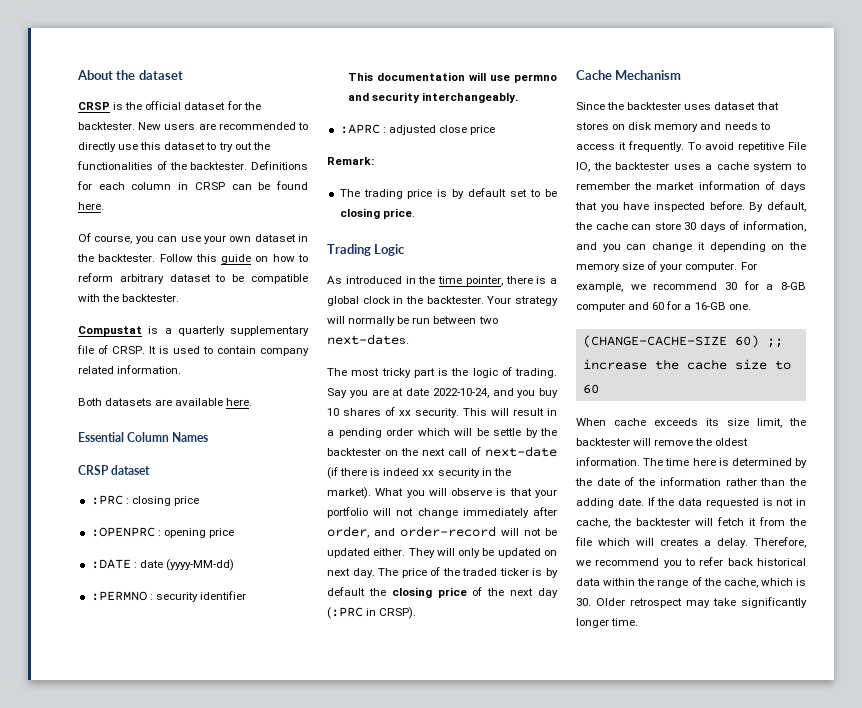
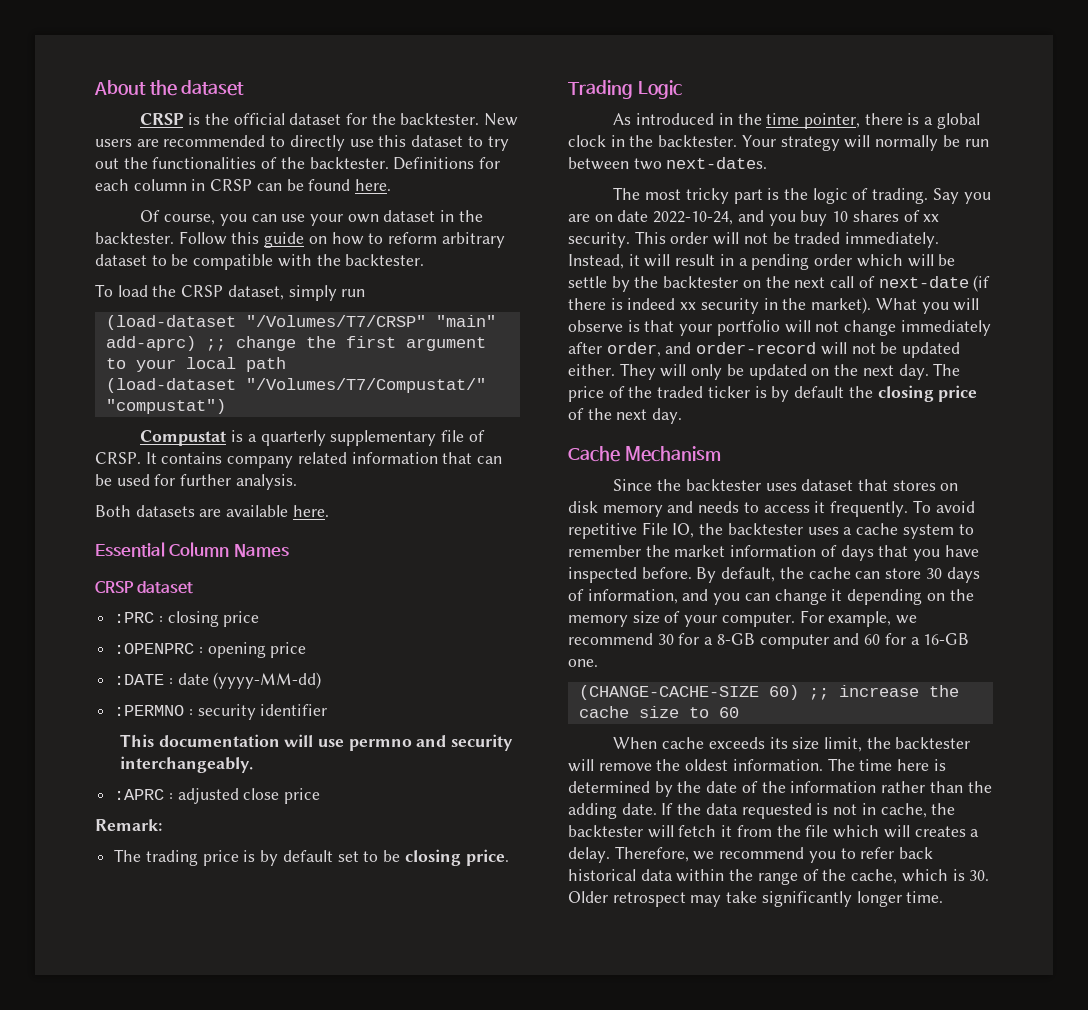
+ To load the CRSP dataset, simply run
+ (load-dataset "/Volumes/T7/CRSP" "main" add-aprc) ;; change the first argument to your local path
+ (load-dataset "/Volumes/T7/Compustat/" "compustat")
- It is used to contain company related information.
+ It contains company related information that can be used for further analysis.
- Say you are at date 2022-10-24, and you buy 10 shares of xx security.
+ Say you are on date 2022-10-24, and you buy 10 shares of xx security.
- This will result in a pending order which will be settle by the backtester on the next call of next-date (if there is indeed xx security in the market).
+ This order will not be traded immediately. Instead, it will result in a pending order which will be settle by the backtester on the next call of next-date (if there is indeed xx security in the market).
- They will only be updated on next day.
+ They will only be updated on the next day.
- The price of the traded ticker is by default the closing price of the next day (:PRC in CRSP).
+ The price of the traded ticker is by default the closing price of the next day.

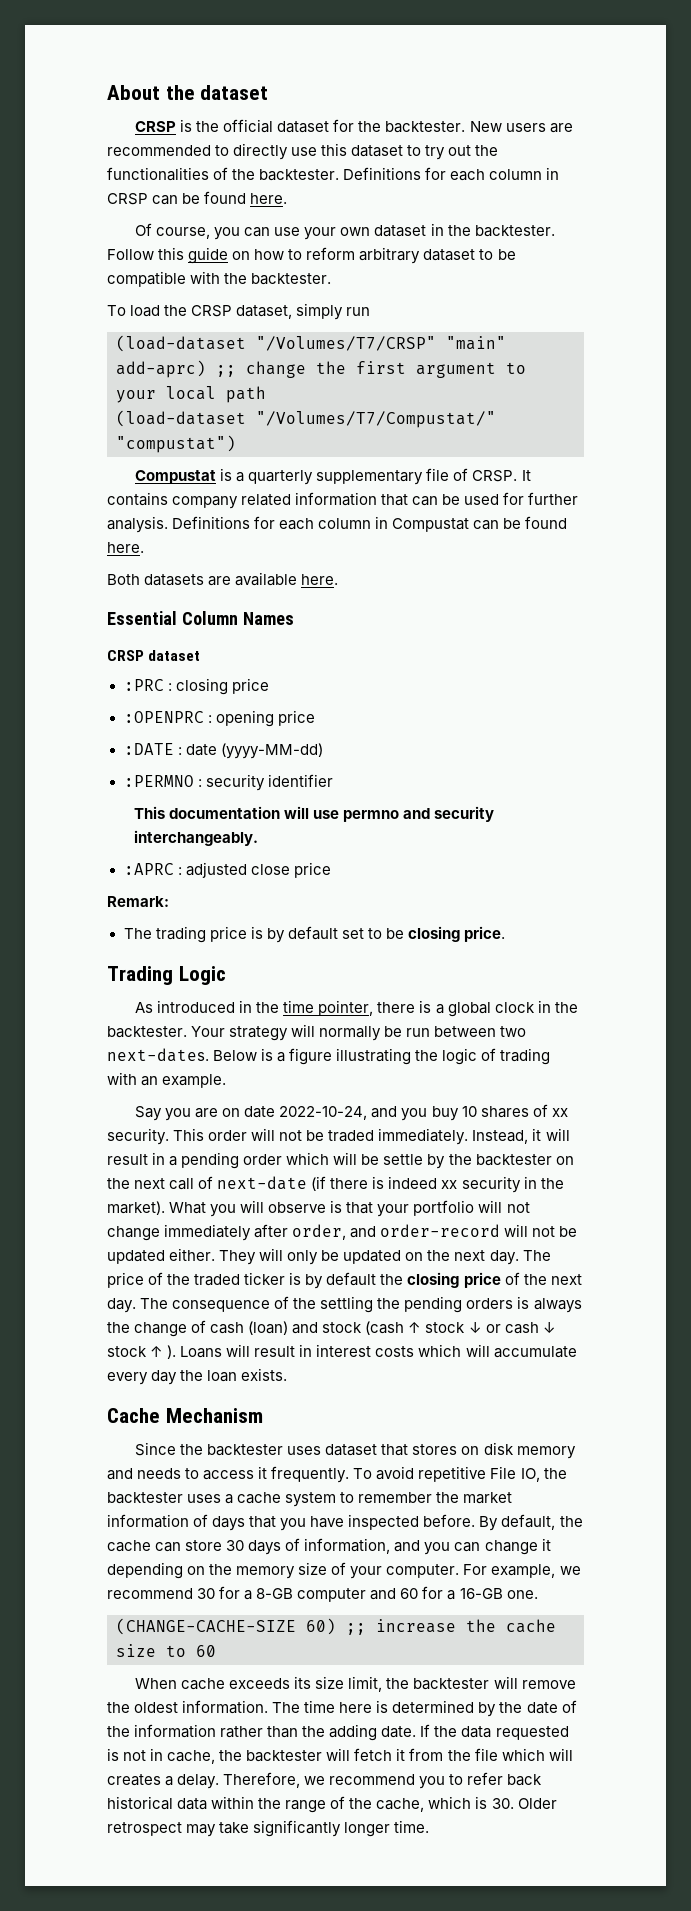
+ Definitions for each column in Compustat can be found here.
- Your strategy will normally be run between two next-dates.
- The most tricky part is the logic of trading. Say you are on date 2022-10-24, and you buy 10 shares of xx security.
+ Your strategy will normally be run between two next-dates. Below is a figure illustrating the logic of trading with an example.
+ Say you are on date 2022-10-24, and you buy 10 shares of xx security.
+ The consequence of the settling the pending orders is always the change of cash (loan) and stock (cash ↑ stock ↓ or cash ↓ stock ↑ ). Loans will result in interest costs which will accumulate every day the loan exists.

